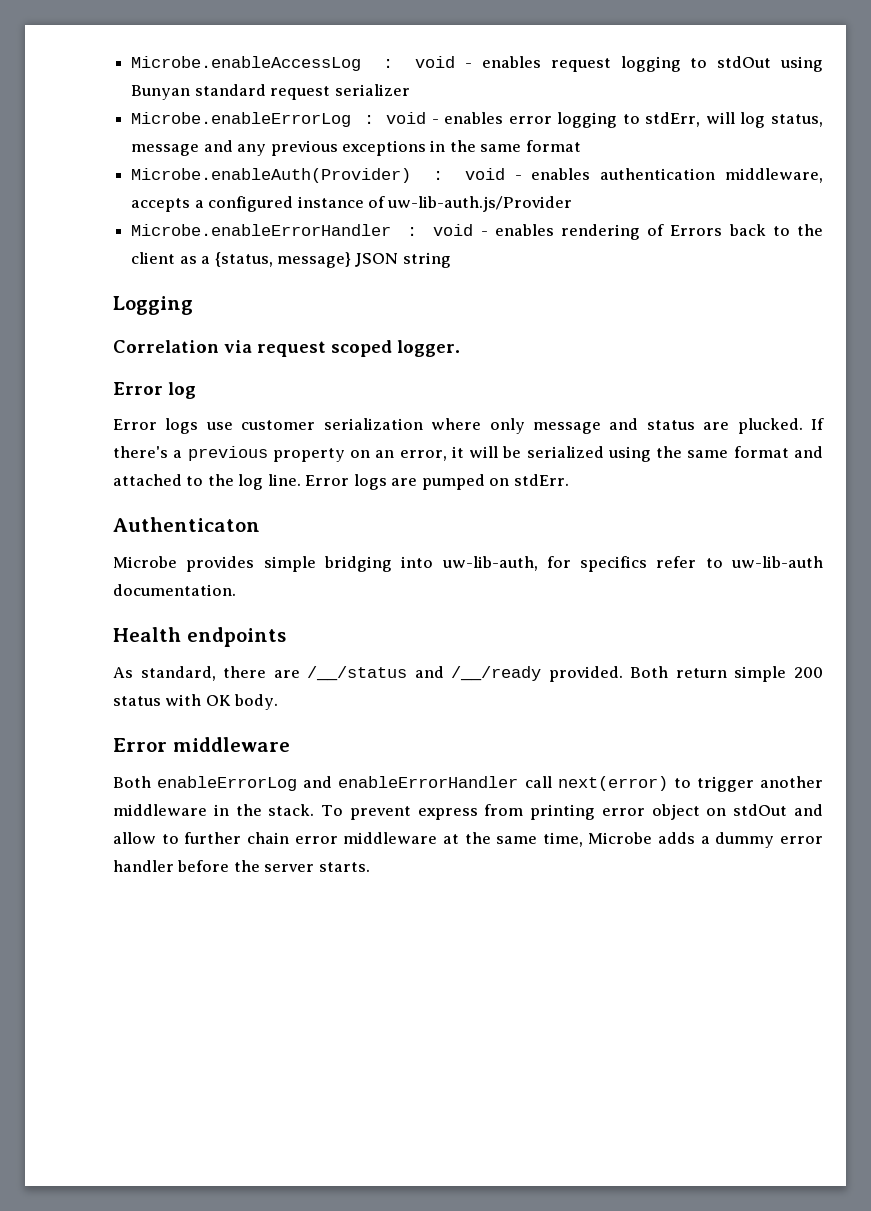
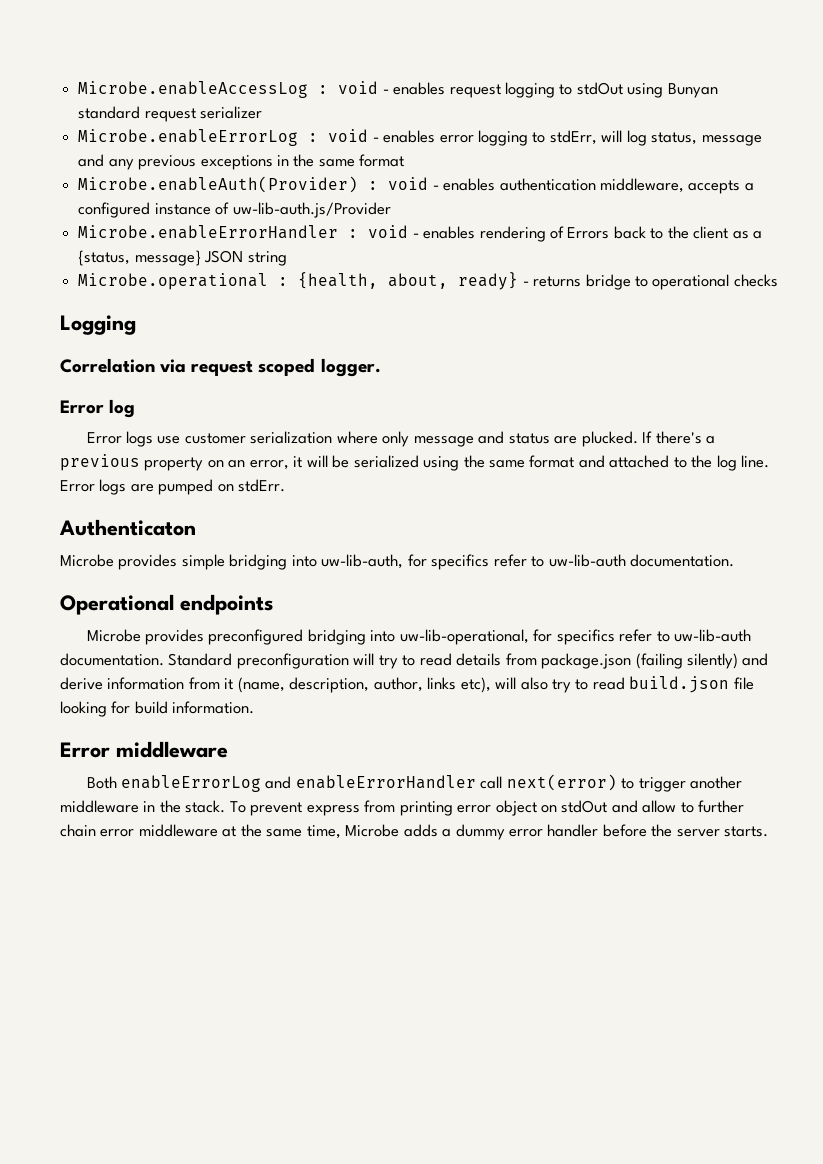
+ Microbe.operational : {health, about, ready} - returns bridge to operational checks
- Health endpoints
+ Operational endpoints
- As standard, there are /__/status and /__/ready provided. Both return simple 200 status with OK body.
+ Microbe provides preconfigured bridging into uw-lib-operational, for specifics refer to uw-lib-auth documentation. Standard preconfiguration will try to read details from package.json (failing silently) and derive information from it (name, description, author, links etc), will also try to read build.json file looking for build information.

